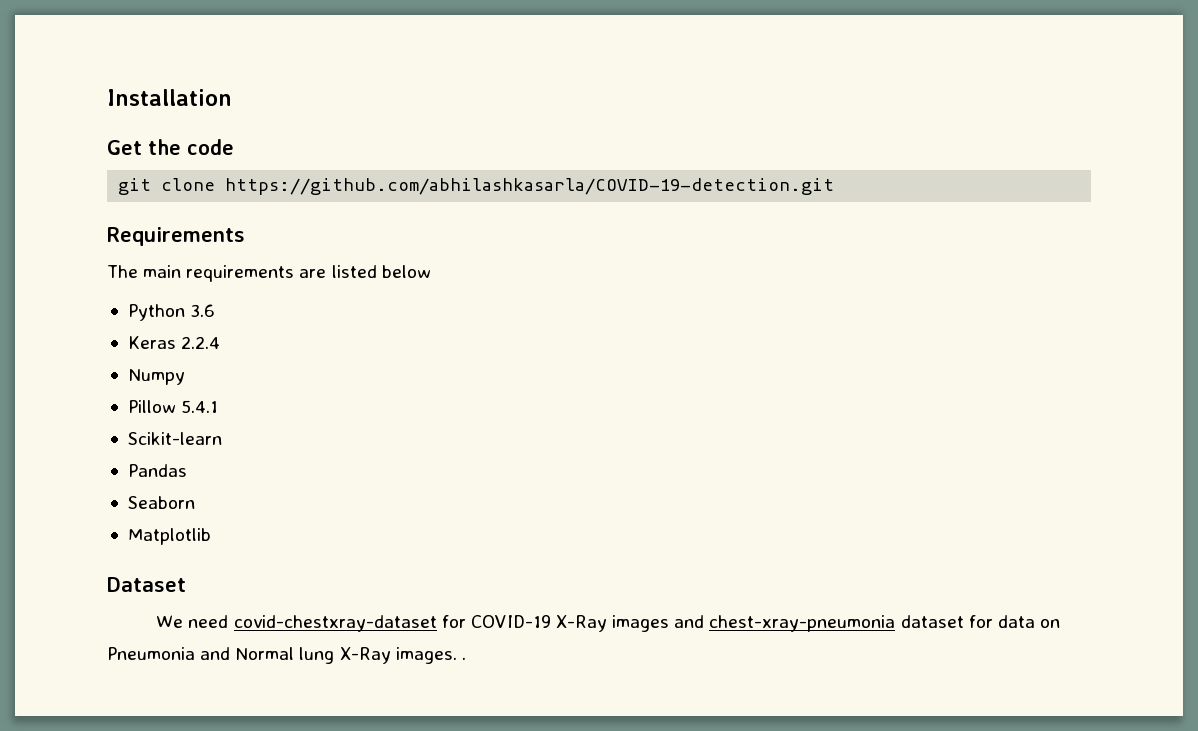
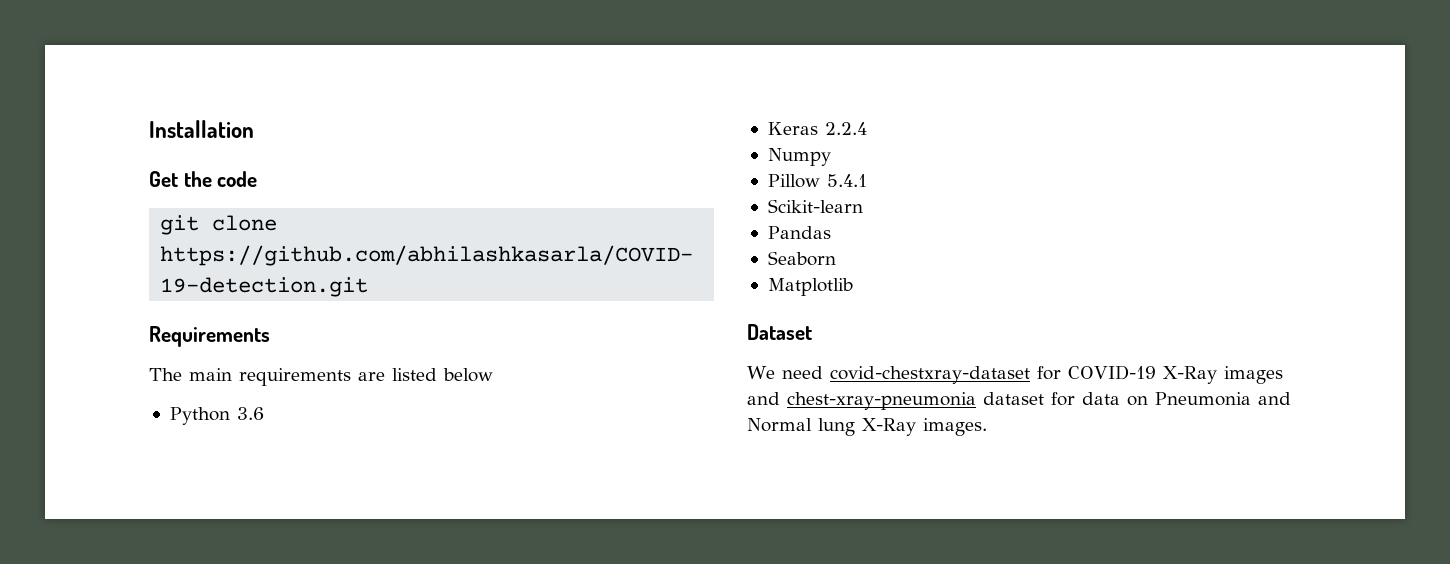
- We need covid-chestxray-dataset for COVID-19 X-Ray images and chest-xray-pneumonia dataset for data on Pneumonia and Normal lung X-Ray images. .
+ We need covid-chestxray-dataset for COVID-19 X-Ray images and chest-xray-pneumonia dataset for data on Pneumonia and Normal lung X-Ray images.

